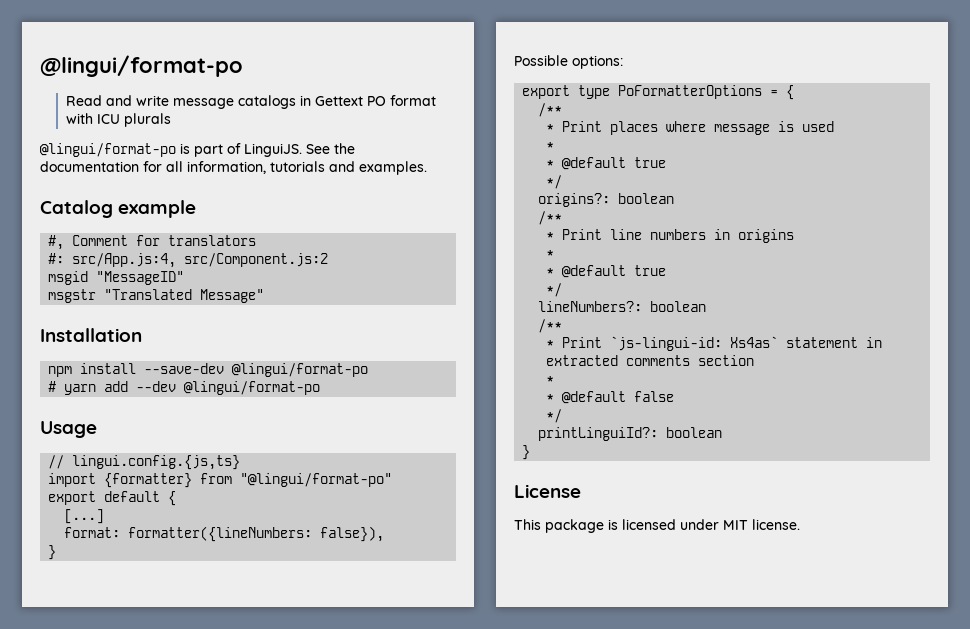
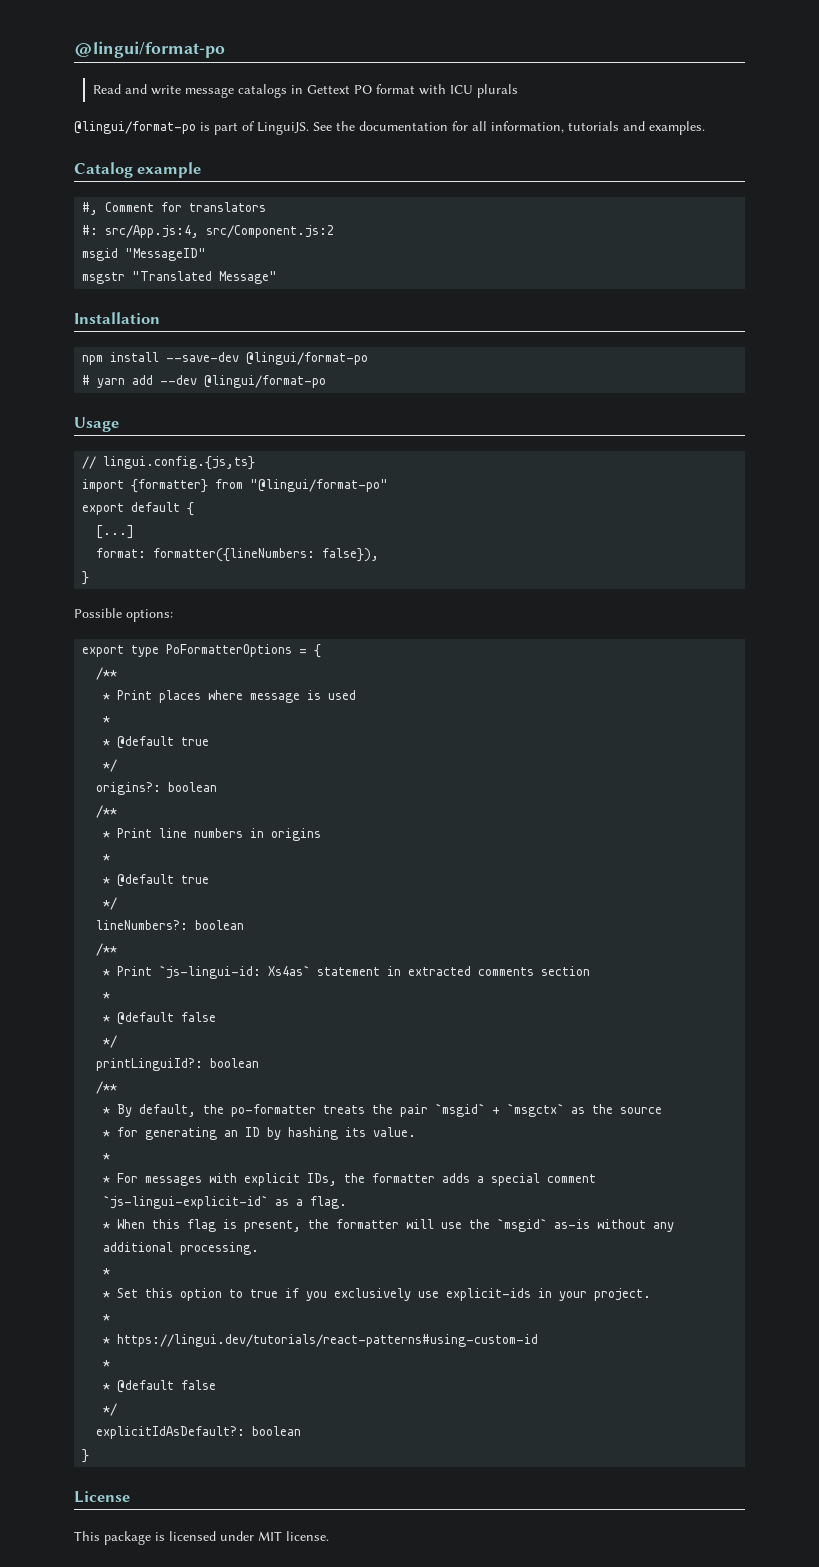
  printLinguiId?: boolean
+ /**
+ * By default, the po-formatter treats the pair `msgid` + `msgctx` as the source
+ * for generating an ID by hashing its value.
+ *
+ * For messages with explicit IDs, the formatter adds a special comment `js-lingui-explicit-id` as a flag.
+ * When this flag is present, the formatter will use the `msgid` as-is without any additional processing.
+ *
+ * Set this option to true if you exclusively use explicit-ids in your project.
+ *
+ * https://lingui.dev/tutorials/react-patterns#using-custom-id
+ *
+ * @default false
+ */
+ explicitIdAsDefault?: boolean

